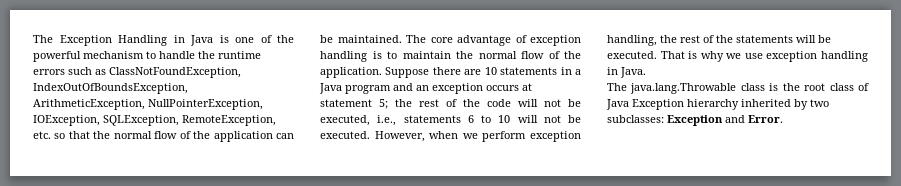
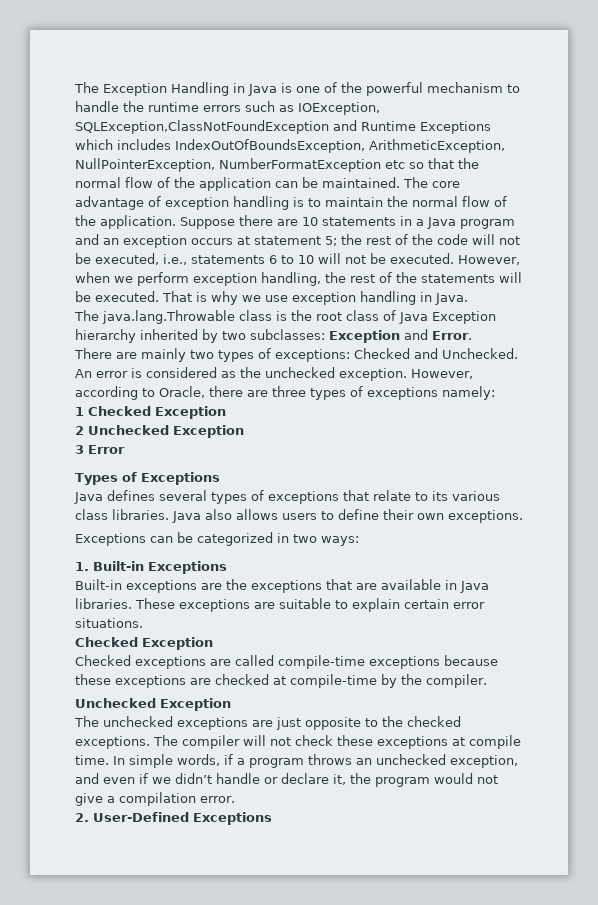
- The Exception Handling in Java is one of the powerful mechanism to handle the runtime errors such as ClassNotFoundException, IndexOutOfBoundsException, ArithmeticException, NullPointerException, IOException, SQLException, RemoteException, etc. so that the normal flow of the application can be maintained.
+ The Exception Handling in Java is one of the powerful mechanism to handle the runtime errors such as IOException, SQLException,ClassNotFoundException and Runtime Exceptions which includes IndexOutOfBoundsException, ArithmeticException, NullPointerException, NumberFormatException etc so that the normal flow of the application can be maintained.
+ There are mainly two types of exceptions: Checked and Unchecked. An error is considered as the unchecked exception. However, according to Oracle, there are three types of exceptions namely:
+ 1 Checked Exception
+ 2 Unchecked Exception
+ 3 Error
+ Types of Exceptions
+ Java defines several types of exceptions that relate to its various class libraries. Java also allows users to define their own exceptions.
+ Exceptions can be categorized in two ways:
+ 1. Built-in Exceptions
+ Built-in exceptions are the exceptions that are available in Java libraries. These exceptions are suitable to explain certain error situations.
+ Checked Exception
+ Checked exceptions are called compile-time exceptions because these exceptions are checked at compile-time by the compiler.
+ Unchecked Exception
+ The unchecked exceptions are just opposite to the checked exceptions. The compiler will not check these exceptions at compile time. In simple words, if a program throws an unchecked exception, and even if we didn’t handle or declare it, the program would not give a compilation error.
+ 2. User-Defined Exceptions

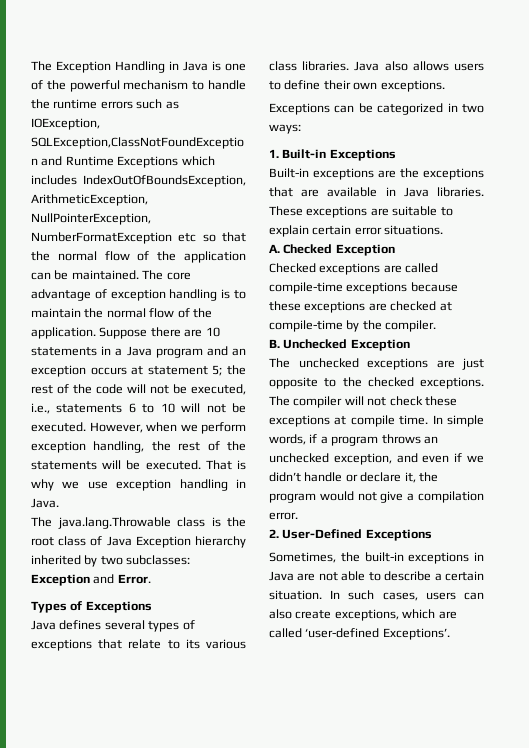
- There are mainly two types of exceptions: Checked and Unchecked. An error is considered as the unchecked exception. However, according to Oracle, there are three types of exceptions namely:
- 1 Checked Exception
- 2 Unchecked Exception
- 3 Error
  These exceptions are suitable to explain certain error situations.
- Checked Exception
+ A. Checked Exception
  Checked exceptions are called compile-time exceptions because these exceptions are checked at compile-time by the compiler.
- Unchecked Exception
+ B. Unchecked Exception
+ Sometimes, the built-in exceptions in Java are not able to describe a certain situation. In such cases, users can also create exceptions, which are called ‘user-defined Exceptions’.

